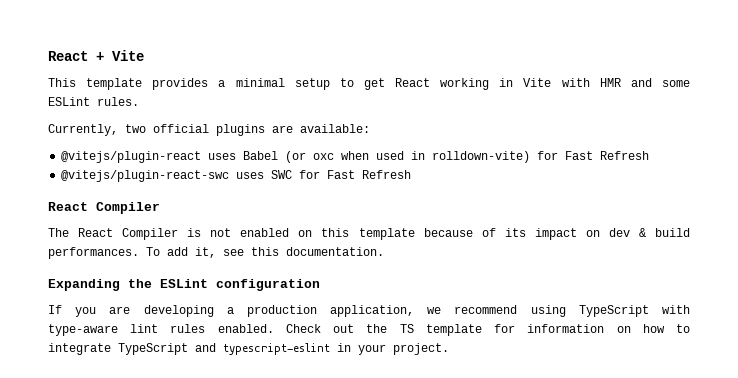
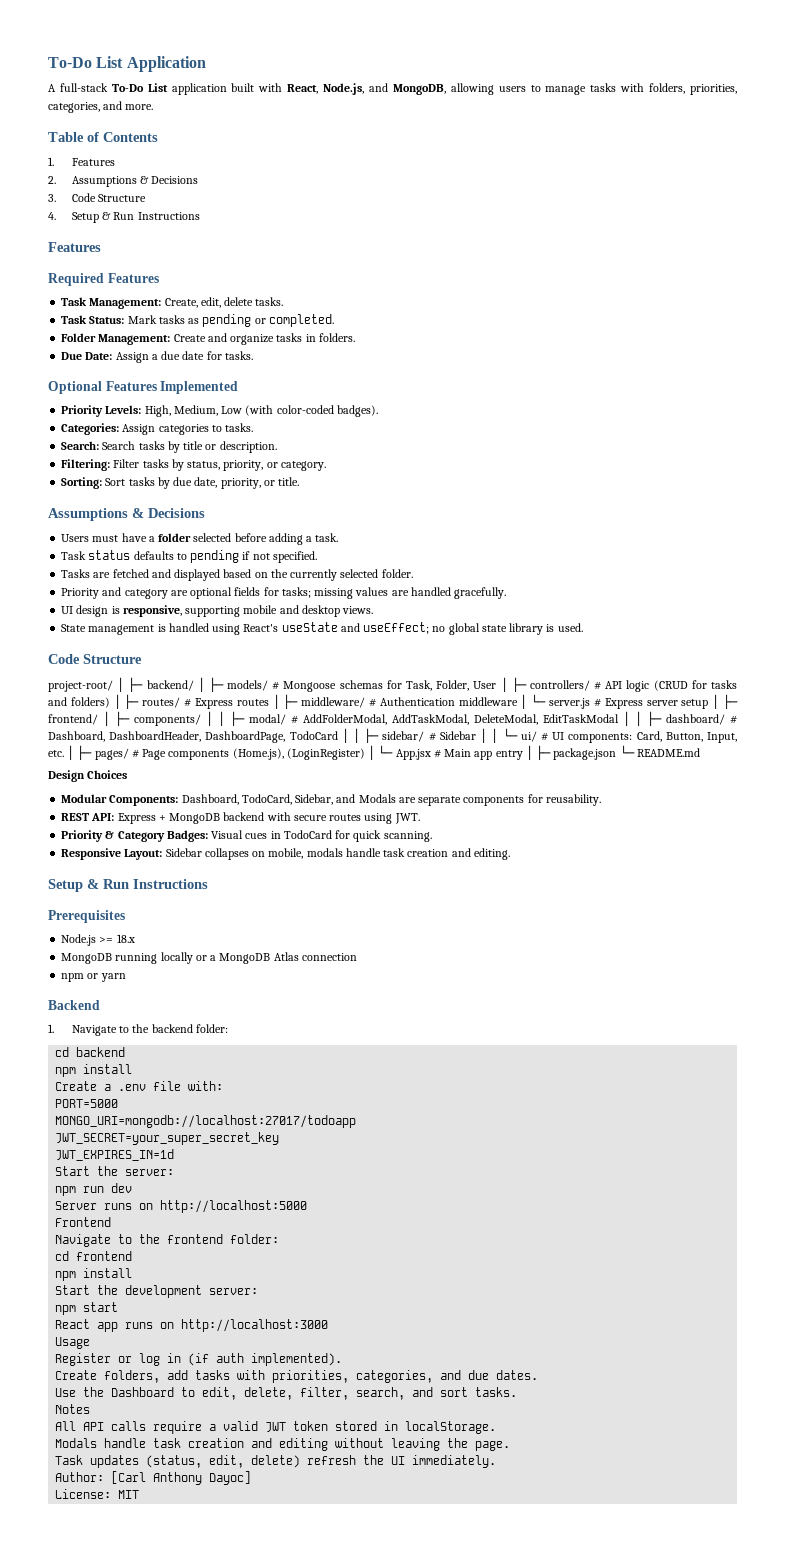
- React + Vite
- This template provides a minimal setup to get React working in Vite with HMR and some ESLint rules.
- Currently, two official plugins are available:
- @vitejs/plugin-react uses Babel (or oxc when used in rolldown-vite) for Fast Refresh
- @vitejs/plugin-react-swc uses SWC for Fast Refresh
- React Compiler
- The React Compiler is not enabled on this template because of its impact on dev & build performances. To add it, see this documentation.
- Expanding the ESLint configuration
- If you are developing a production application, we recommend using TypeScript with type-aware lint rules enabled. Check out the TS template for information on how to integrate TypeScript and typescript-eslint in your project.
+ To-Do List Application
+ A full-stack To-Do List application built with React, Node.js, and MongoDB, allowing users to manage tasks with folders, priorities, categories, and more.
+ Table of Contents
+ 1. Features
+ 2. Assumptions & Decisions
+ 3. Code Structure
+ 4. Setup & Run Instructions
+ Features
+ Required Features
+ Task Management: Create, edit, delete tasks.
+ Task Status: Mark tasks as pending or completed.
+ Folder Management: Create and organize tasks in folders.
+ Due Date: Assign a due date for tasks.
+ Optional Features Implemented
+ Priority Levels: High, Medium, Low (with color-coded badges).
+ Categories: Assign categories to tasks.
+ Search: Search tasks by title or description.
+ Filtering: Filter tasks by status, priority, or category.
+ Sorting: Sort tasks by due date, priority, or title.
+ Assumptions & Decisions
+ Users must have a folder selected before adding a task.
+ Task status defaults to pending if not specified.
+ Tasks are fetched and displayed based on the currently selected folder.
+ Priority and category are optional fields for tasks; missing values are handled gracefully.
+ UI design is responsive, supporting mobile and desktop views.
+ State management is handled using React's useState and useEffect; no global state library is used.
+ Code Structure
+ project-root/ │ ├─ backend/ │ ├─ models/ # Mongoose schemas for Task, Folder, User │ ├─ controllers/ # API logic (CRUD for tasks and folders) │ ├─ routes/ # Express routes │ ├─ middleware/ # Authentication middleware │ └─ server.js # Express server setup │ ├─ frontend/ │ ├─ components/ │ │ ├─ modal/ # AddFolderModal, AddTaskModal, DeleteModal, EditTaskModal │ │ ├─ dashboard/ # Dashboard, DashboardHeader, DashboardPage, TodoCard │ │ ├─ sidebar/ # Sidebar │ │ └─ ui/ # UI components: Card, Button, Input, etc. │ ├─ pages/ # Page components (Home.js), (LoginRegister) │ └─ App.jsx # Main app entry │ ├─ package.json └─ README.md
+ Design Choices
+ Modular Components: Dashboard, TodoCard, Sidebar, and Modals are separate components for reusability.
+ REST API: Express + MongoDB backend with secure routes using JWT.
+ Priority & Category Badges: Visual cues in TodoCard for quick scanning.
+ Responsive Layout: Sidebar collapses on mobile, modals handle task creation and editing.
+ Setup & Run Instructions
+ Prerequisites
+ Node.js >= 18.x
+ MongoDB running locally or a MongoDB Atlas connection
+ npm or yarn
+ Backend
+ 1. Navigate to the backend folder:
+ cd backend
+ npm install
+ Create a .env file with:
+ PORT=5000
+ MONGO_URI=mongodb://localhost:27017/todoapp
+ JWT_SECRET=your_super_secret_key
+ JWT_EXPIRES_IN=1d
+ Start the server:
+ npm run dev
+ Server runs on http://localhost:5000
+ Frontend
+ Navigate to the frontend folder:
+ cd frontend
+ npm install
+ Start the development server:
+ npm start
+ React app runs on http://localhost:3000
+ Usage
+ Register or log in (if auth implemented).
+ Create folders, add tasks with priorities, categories, and due dates.
+ Use the Dashboard to edit, delete, filter, search, and sort tasks.
+ Notes
+ All API calls require a valid JWT token stored in localStorage.
+ Modals handle task creation and editing without leaving the page.
+ Task updates (status, edit, delete) refresh the UI immediately.
+ Author: [Carl Anthony Dayoc]
+ License: MIT

